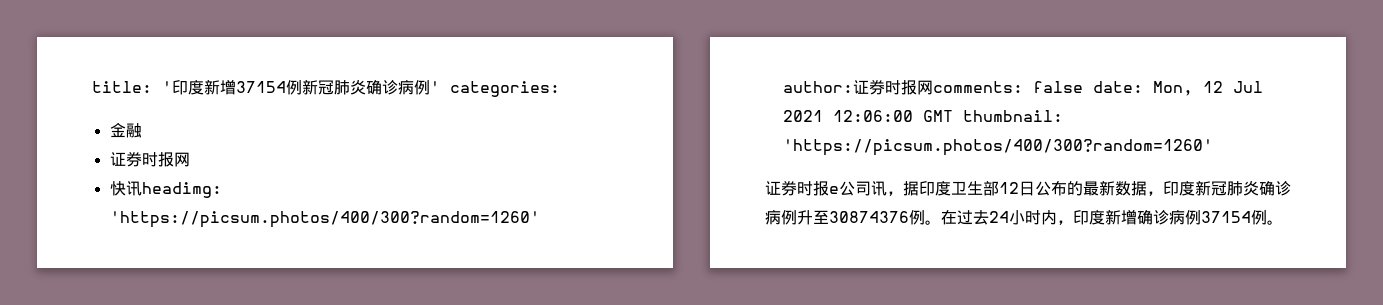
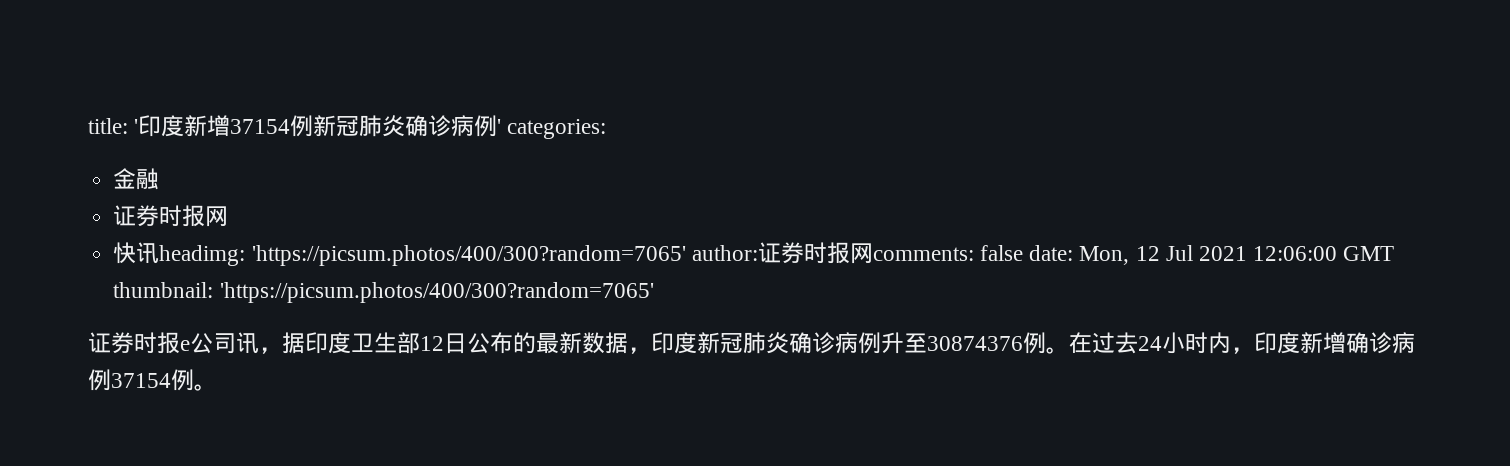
- 快讯headimg: 'https://picsum.photos/400/300?random=1260' author:证券时报网comments: false date: Mon, 12 Jul 2021 12:06:00 GMT thumbnail: 'https://picsum.photos/400/300?random=1260'
+ 快讯headimg: 'https://picsum.photos/400/300?random=7065' author:证券时报网comments: false date: Mon, 12 Jul 2021 12:06:00 GMT thumbnail: 'https://picsum.photos/400/300?random=7065'

